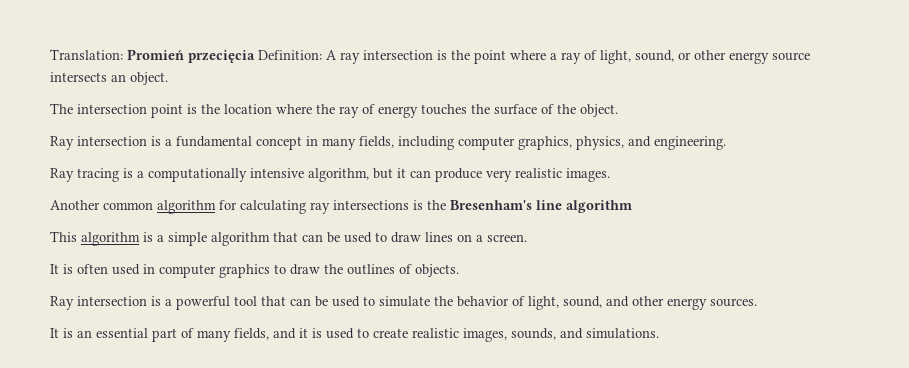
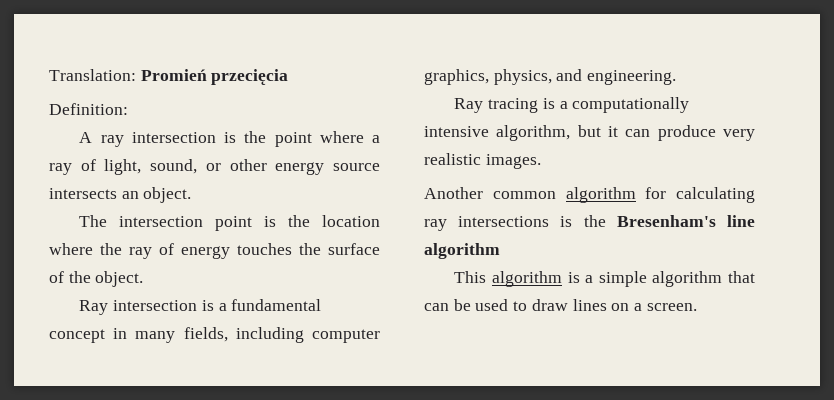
- Translation: Promień przecięcia Definition: A ray intersection is the point where a ray of light, sound, or other energy source intersects an object.
+ Translation: Promień przecięcia
+ Definition:
+ A ray intersection is the point where a ray of light, sound, or other energy source intersects an object.
- It is often used in computer graphics to draw the outlines of objects.
- Ray intersection is a powerful tool that can be used to simulate the behavior of light, sound, and other energy sources.
- It is an essential part of many fields, and it is used to create realistic images, sounds, and simulations.

